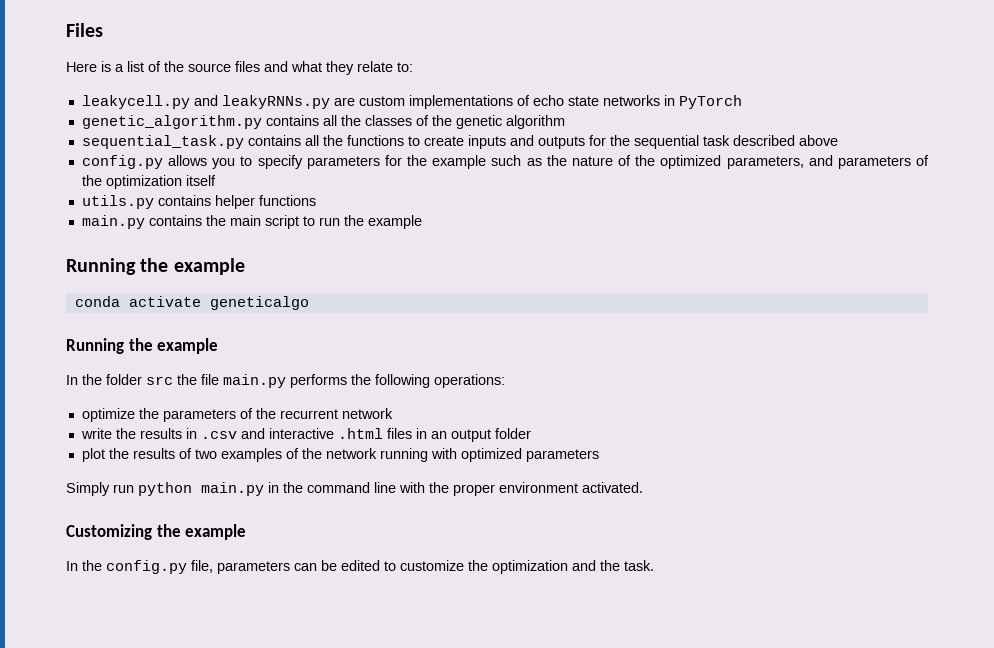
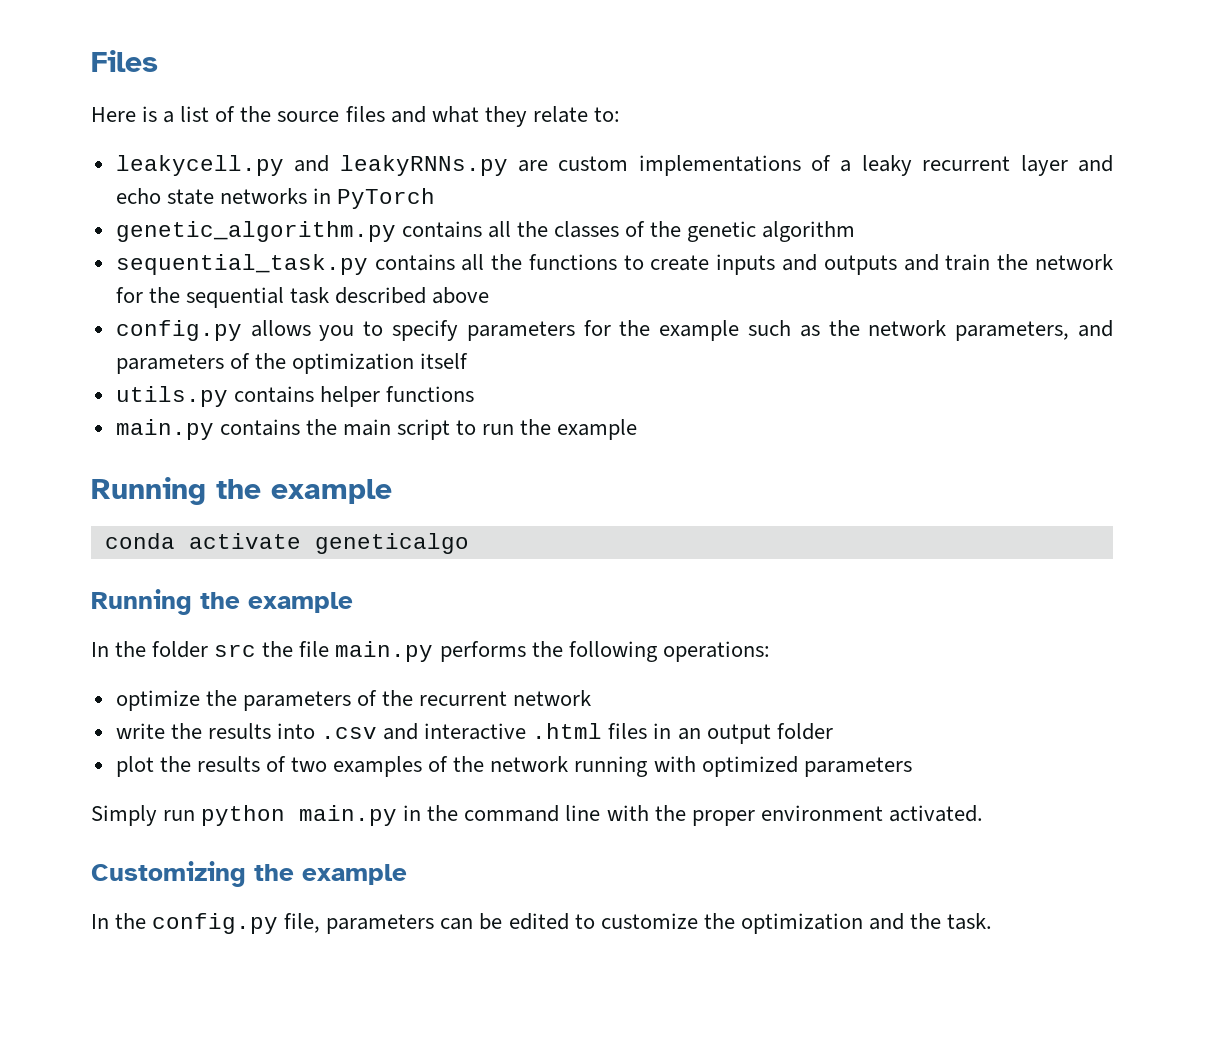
- leakycell.py and leakyRNNs.py are custom implementations of echo state networks in PyTorch
+ leakycell.py and leakyRNNs.py are custom implementations of a leaky recurrent layer and echo state networks in PyTorch
- sequential_task.py contains all the functions to create inputs and outputs for the sequential task described above
+ sequential_task.py contains all the functions to create inputs and outputs and train the network for the sequential task described above
- config.py allows you to specify parameters for the example such as the nature of the optimized parameters, and parameters of the optimization itself
+ config.py allows you to specify parameters for the example such as the network parameters, and parameters of the optimization itself
- write the results in .csv and interactive .html files in an output folder
+ write the results into .csv and interactive .html files in an output folder

